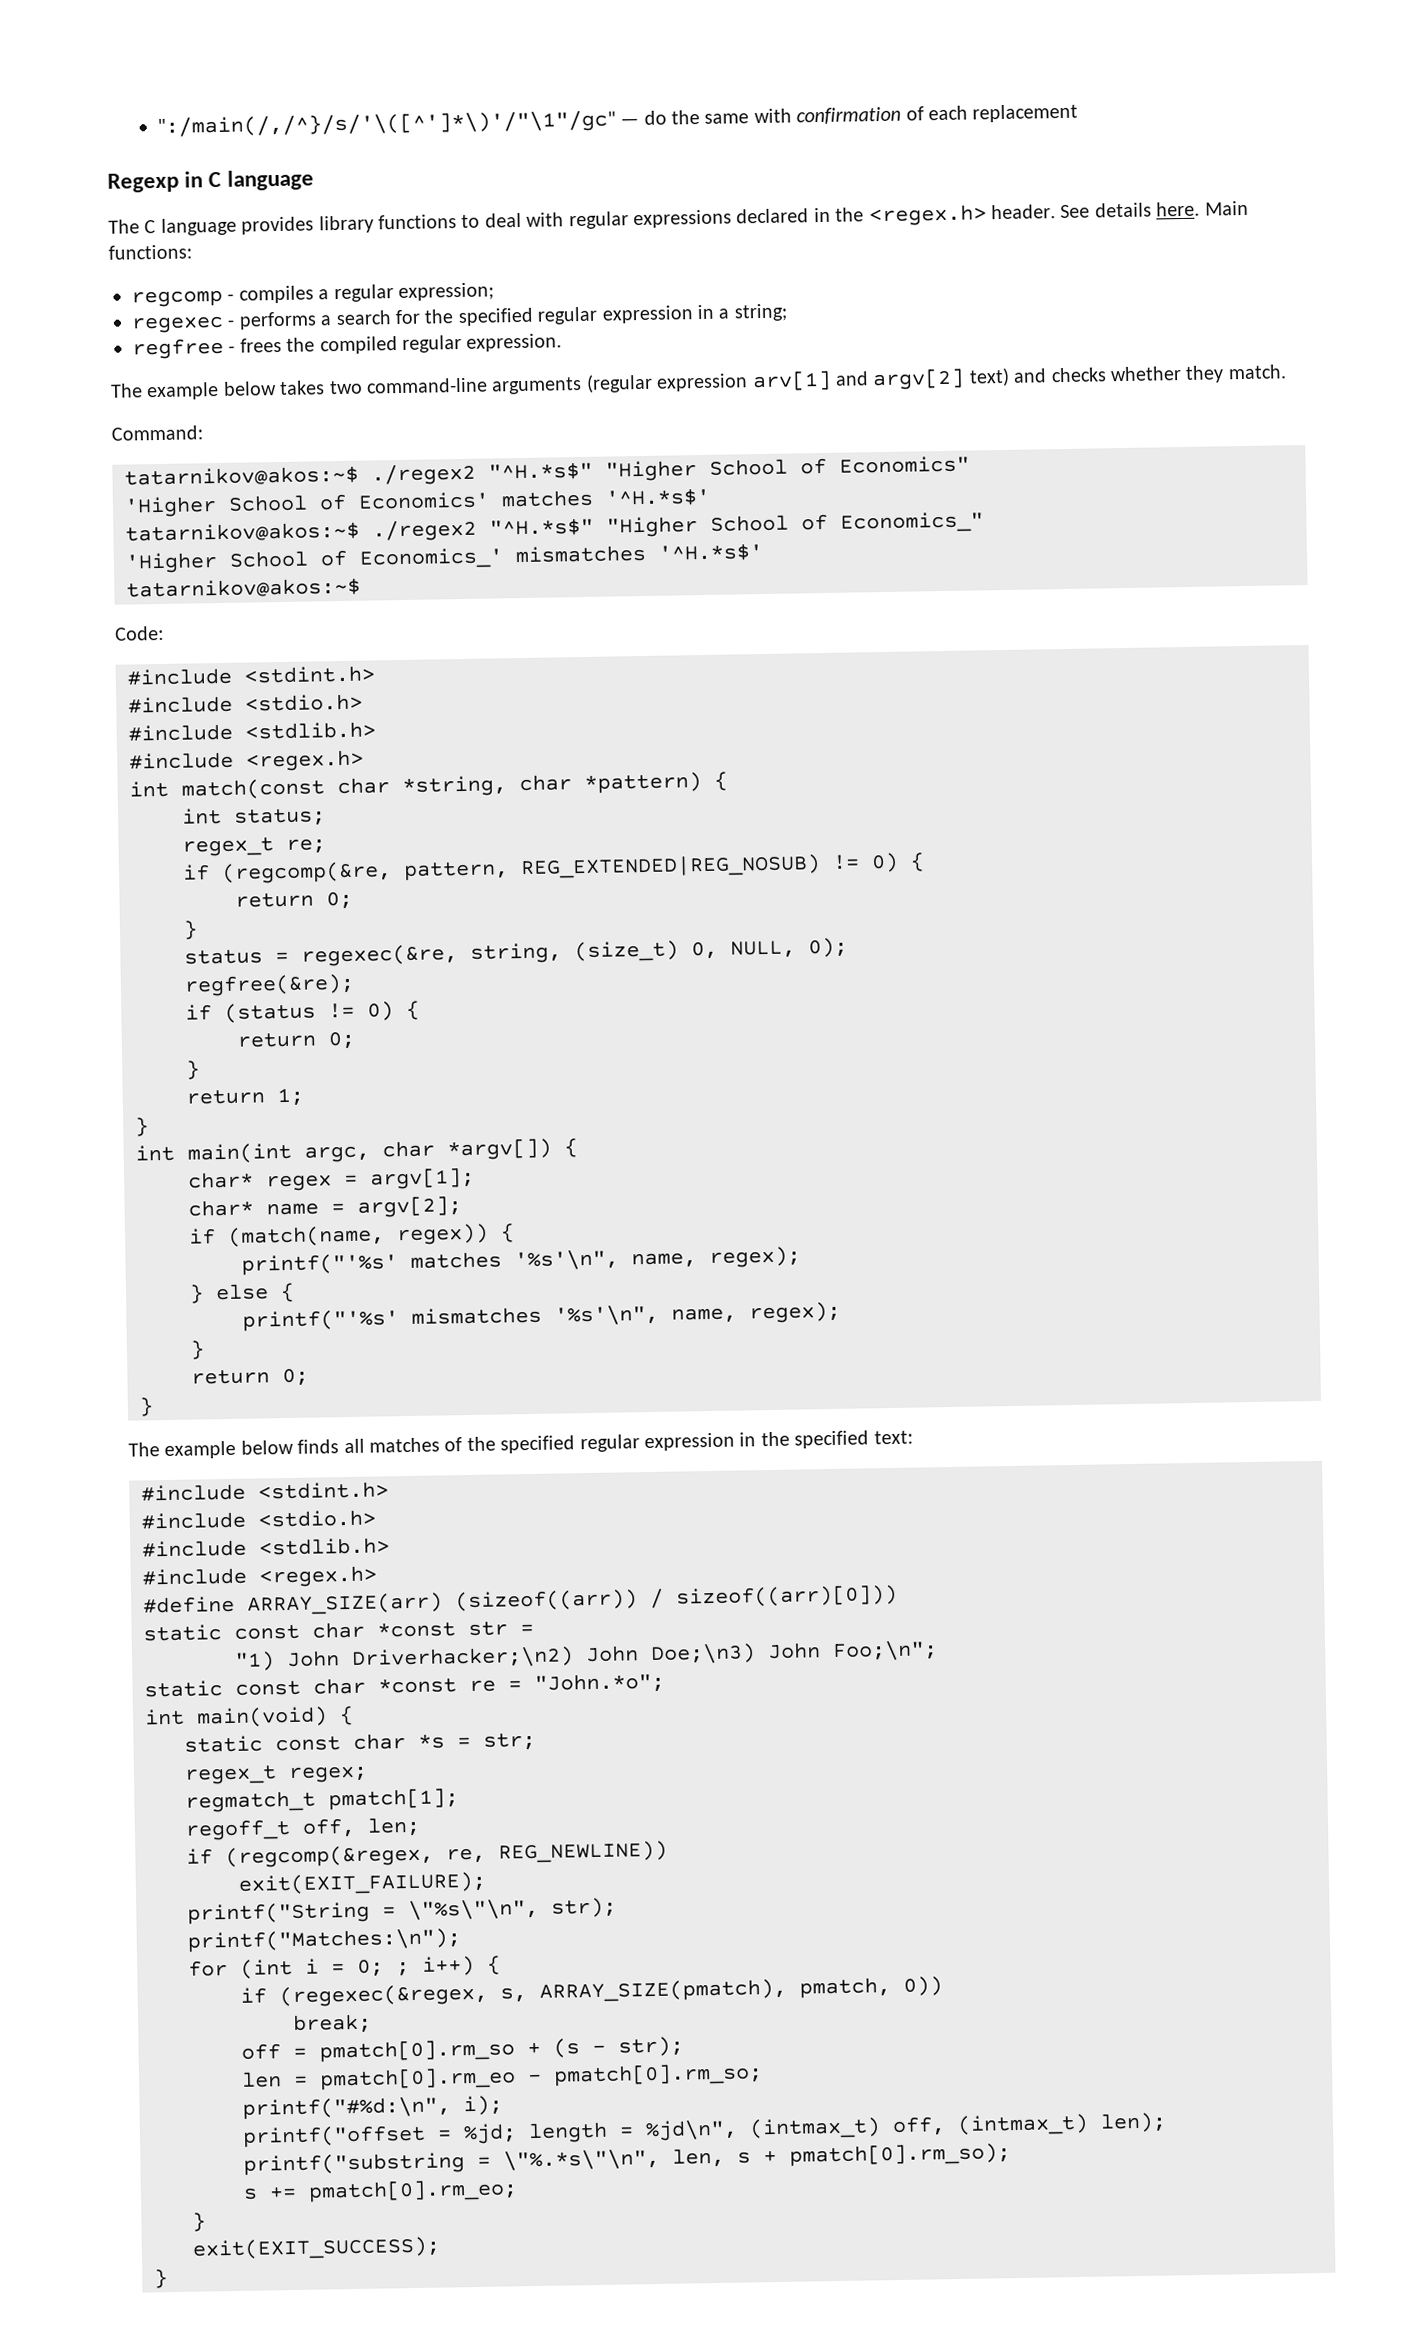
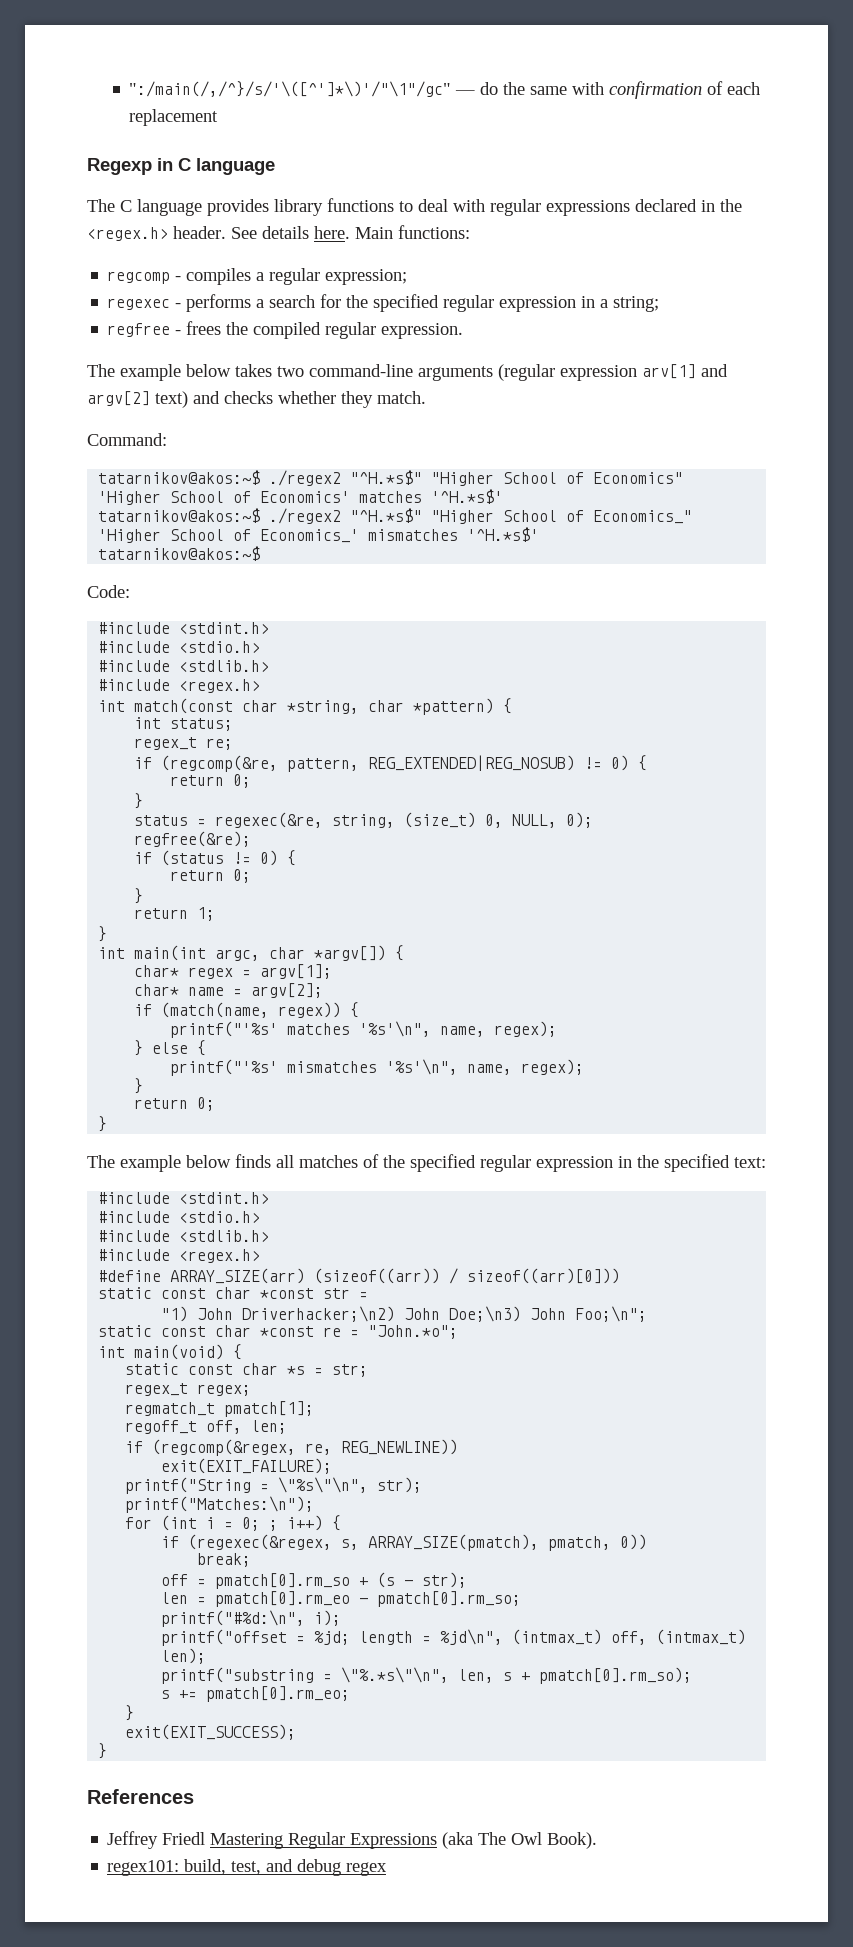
+ References
+ Jeffrey Friedl Mastering Regular Expressions (aka The Owl Book).
+ regex101: build, test, and debug regex

